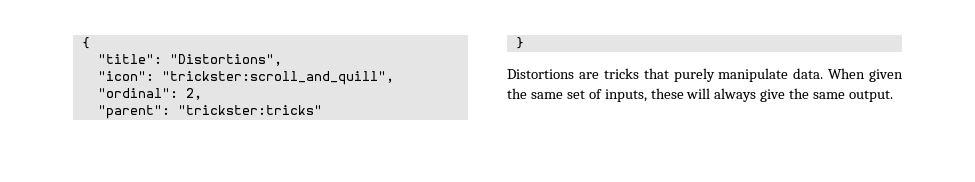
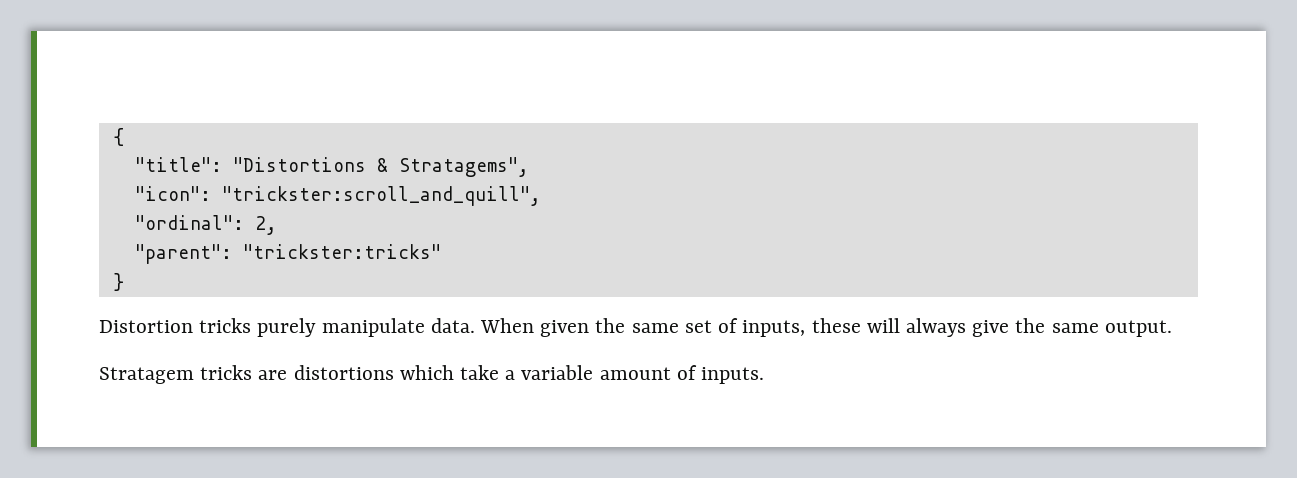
- "title": "Distortions",
+ "title": "Distortions & Stratagems",
- Distortions are tricks that purely manipulate data.
+ Distortion tricks purely manipulate data.
+ Stratagem tricks are distortions which take a variable amount of inputs.

